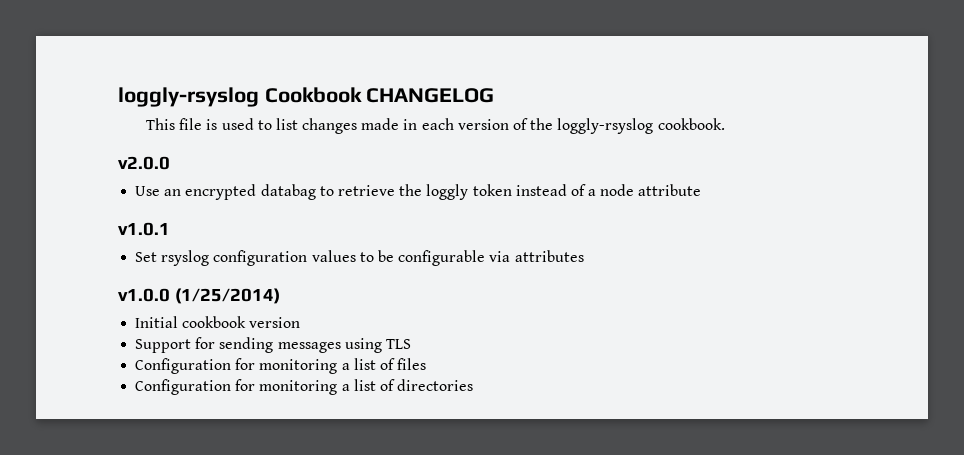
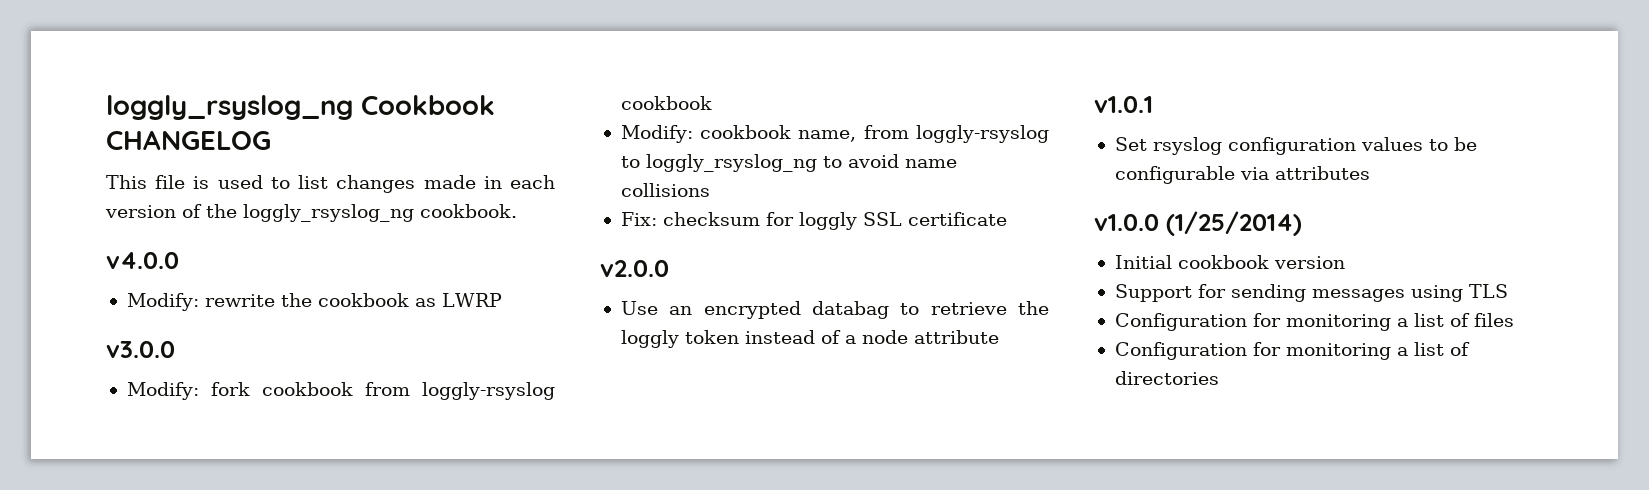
- loggly-rsyslog Cookbook CHANGELOG
+ loggly_rsyslog_ng Cookbook CHANGELOG
- This file is used to list changes made in each version of the loggly-rsyslog cookbook.
+ This file is used to list changes made in each version of the loggly_rsyslog_ng cookbook.
+ v4.0.0
+ Modify: rewrite the cookbook as LWRP
+ v3.0.0
+ Modify: fork cookbook from loggly-rsyslog cookbook
+ Modify: cookbook name, from loggly-rsyslog to loggly_rsyslog_ng to avoid name collisions
+ Fix: checksum for loggly SSL certificate

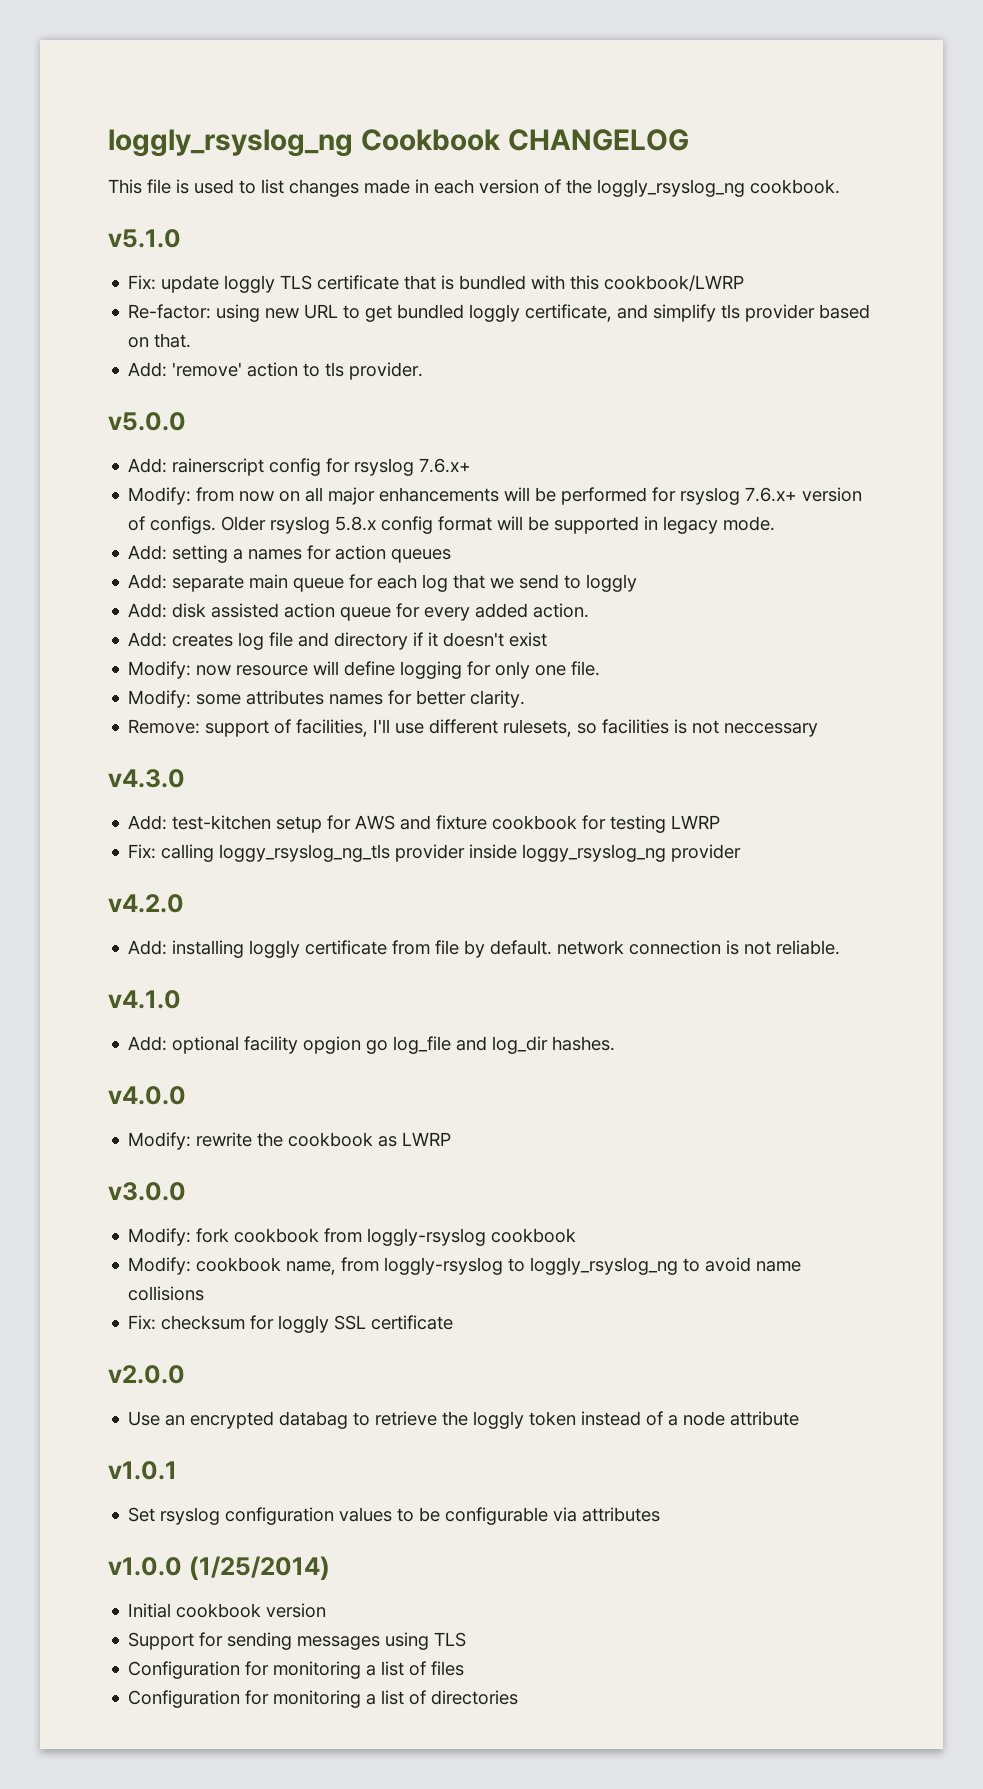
+ v5.1.0
+ Fix: update loggly TLS certificate that is bundled with this cookbook/LWRP
+ Re-factor: using new URL to get bundled loggly certificate, and simplify tls provider based on that.
+ Add: 'remove' action to tls provider.
+ v5.0.0
+ Add: rainerscript config for rsyslog 7.6.x+
+ Modify: from now on all major enhancements will be performed for rsyslog 7.6.x+ version of configs. Older rsyslog 5.8.x config format will be supported in legacy mode.
+ Add: setting a names for action queues
+ Add: separate main queue for each log that we send to loggly
+ Add: disk assisted action queue for every added action.
+ Add: creates log file and directory if it doesn't exist
+ Modify: now resource will define logging for only one file.
+ Modify: some attributes names for better clarity.
+ Remove: support of facilities, I'll use different rulesets, so facilities is not neccessary
+ v4.3.0
+ Add: test-kitchen setup for AWS and fixture cookbook for testing LWRP
+ Fix: calling loggy_rsyslog_ng_tls provider inside loggy_rsyslog_ng provider
+ v4.2.0
+ Add: installing loggly certificate from file by default. network connection is not reliable.
+ v4.1.0
+ Add: optional facility opgion go log_file and log_dir hashes.

